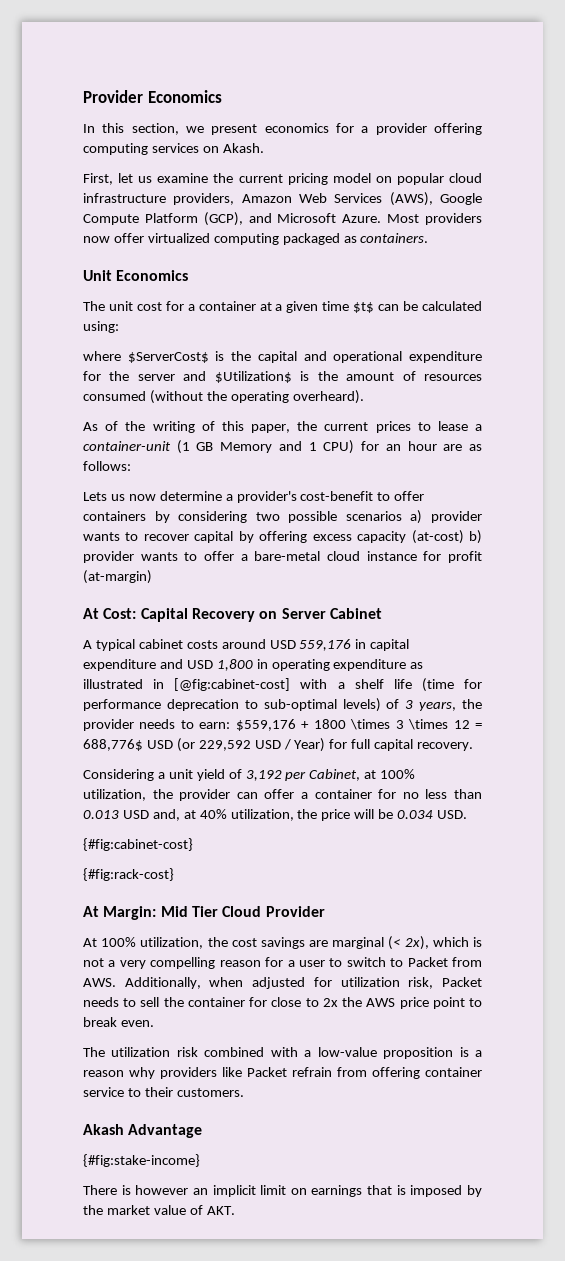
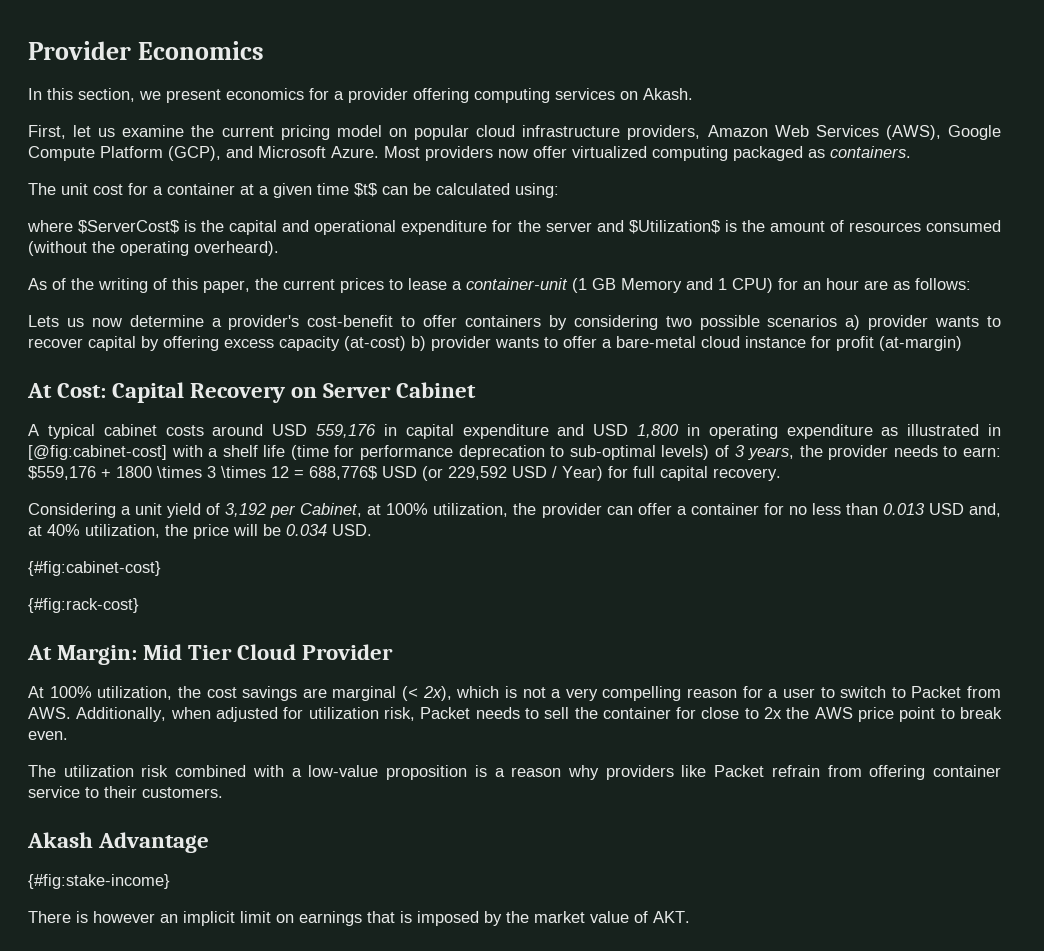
- Unit Economics

